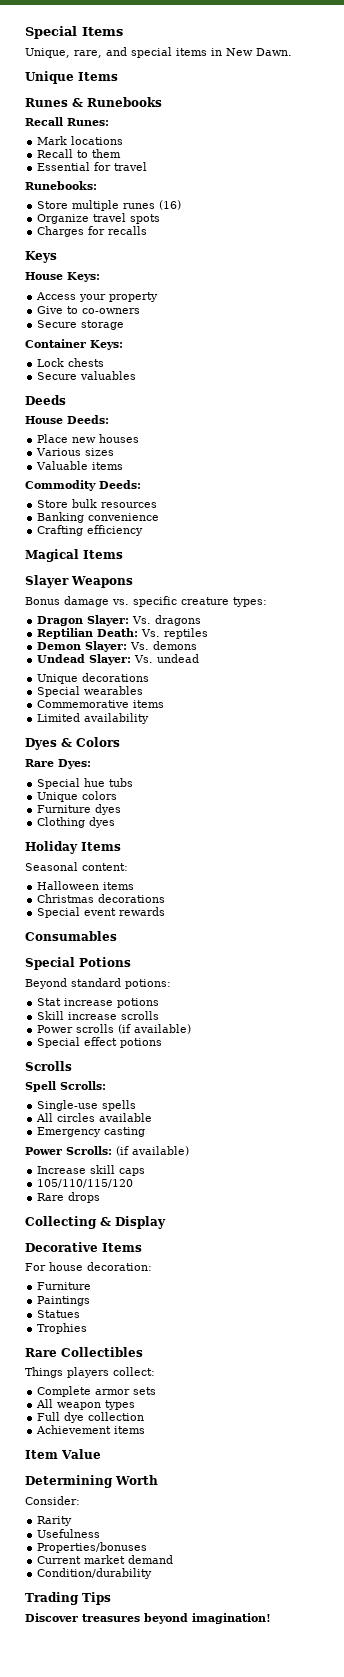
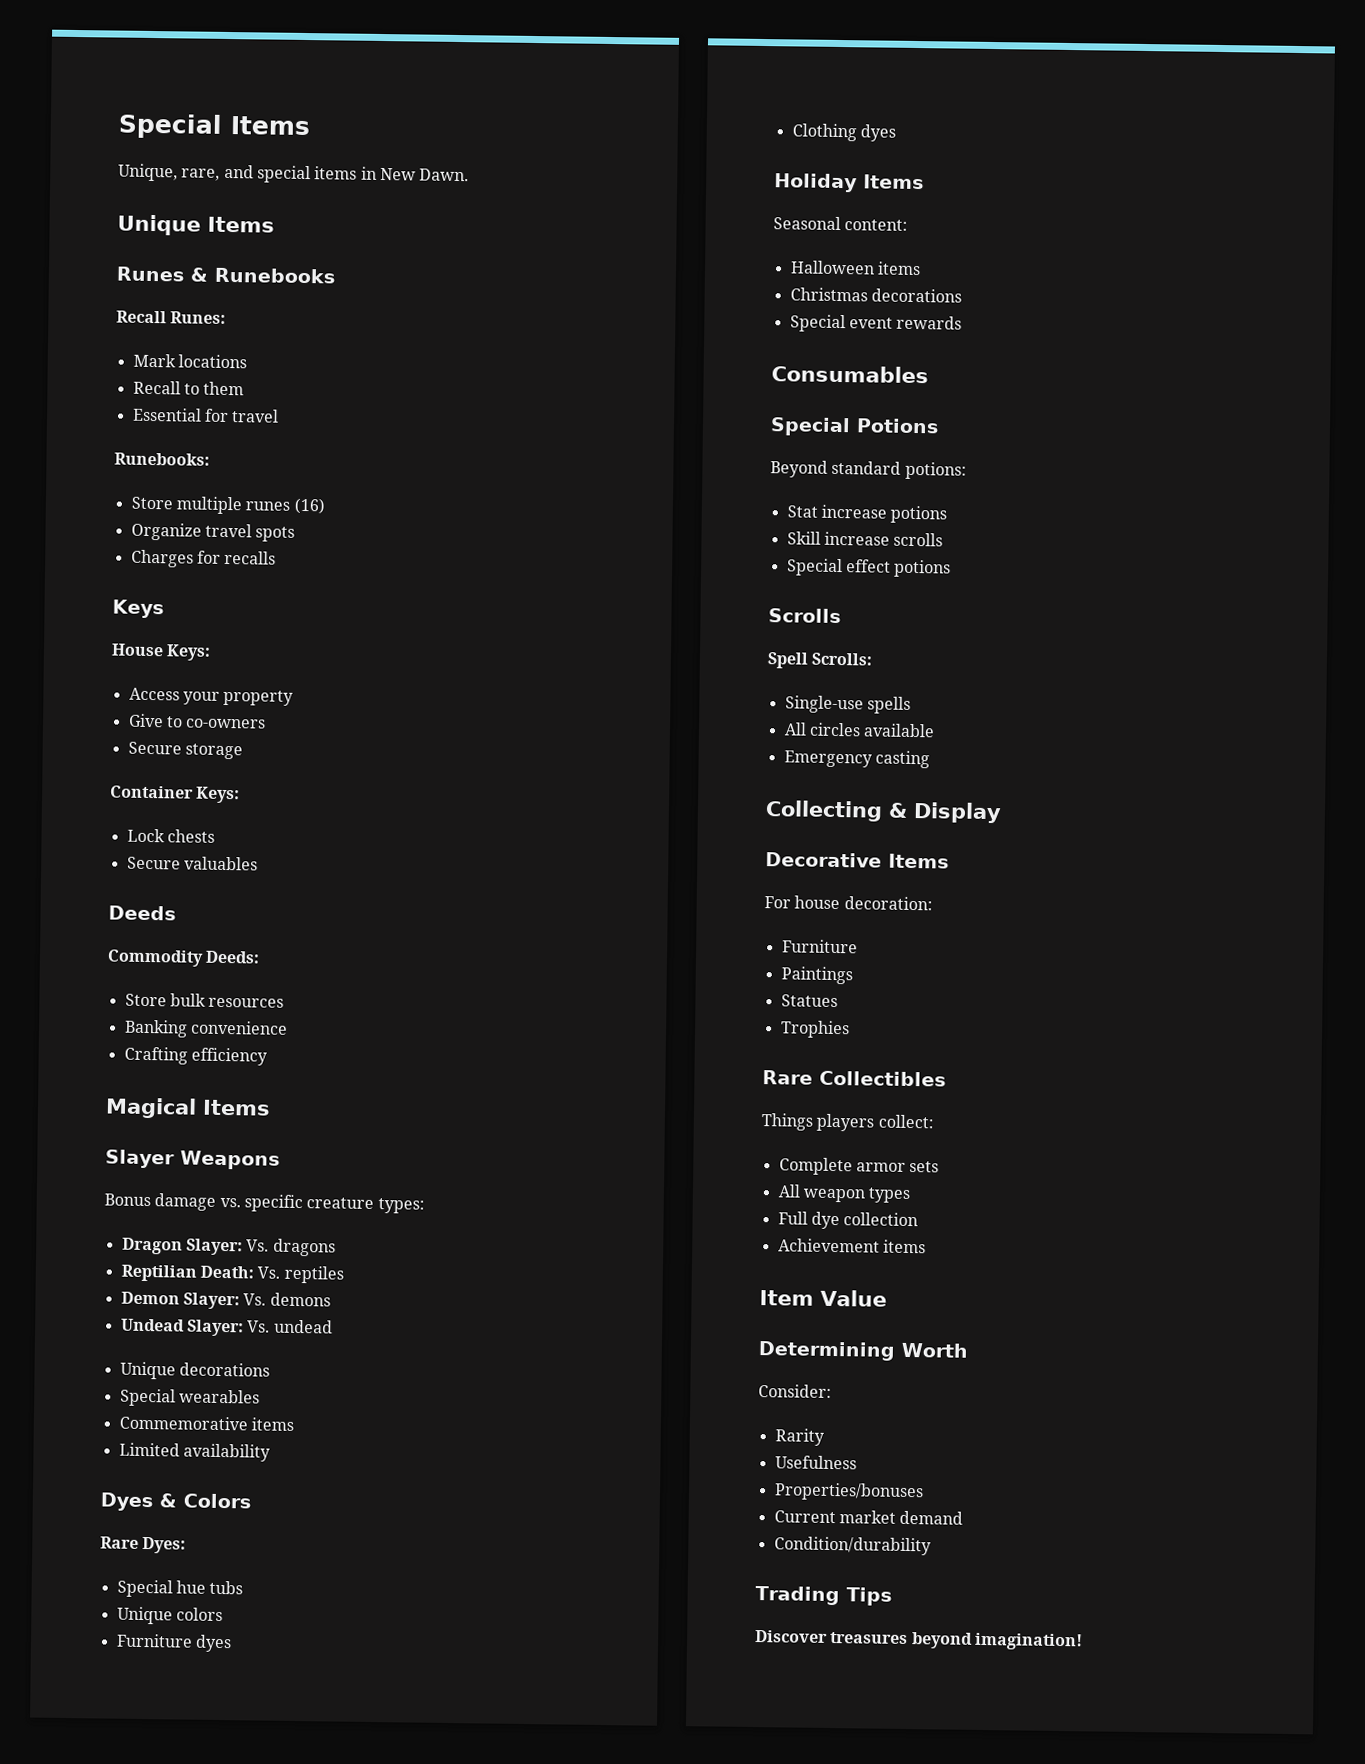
- House Deeds:
- Place new houses
- Various sizes
- Valuable items
- Power scrolls (if available)
- Power Scrolls: (if available)
- Increase skill caps
- 105/110/115/120
- Rare drops

